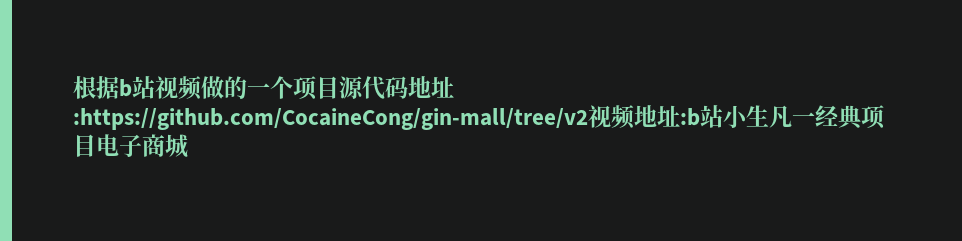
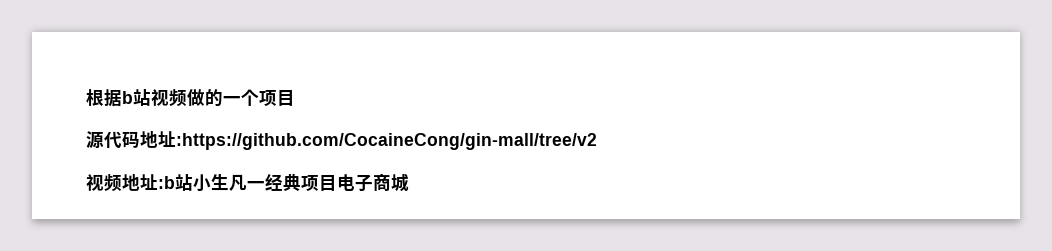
- 根据b站视频做的一个项目源代码地址:https://github.com/CocaineCong/gin-mall/tree/v2视频地址:b站小生凡一经典项目电子商城
+ 根据b站视频做的一个项目
+ 源代码地址:https://github.com/CocaineCong/gin-mall/tree/v2
+ 视频地址:b站小生凡一经典项目电子商城

